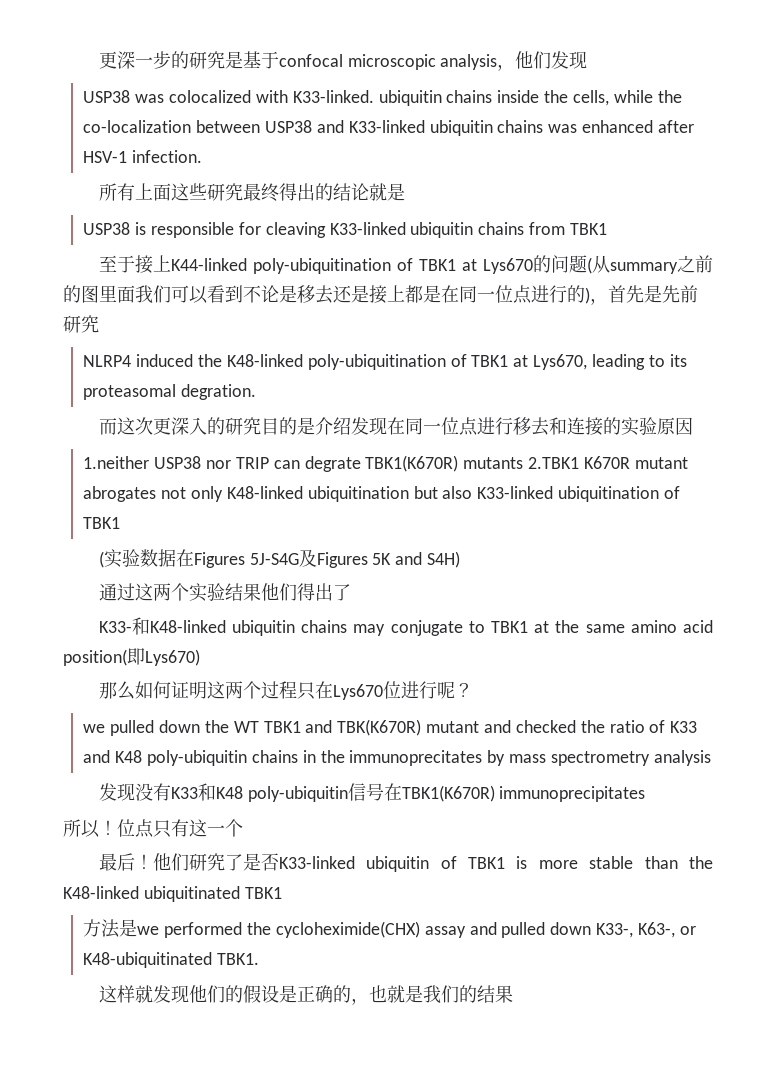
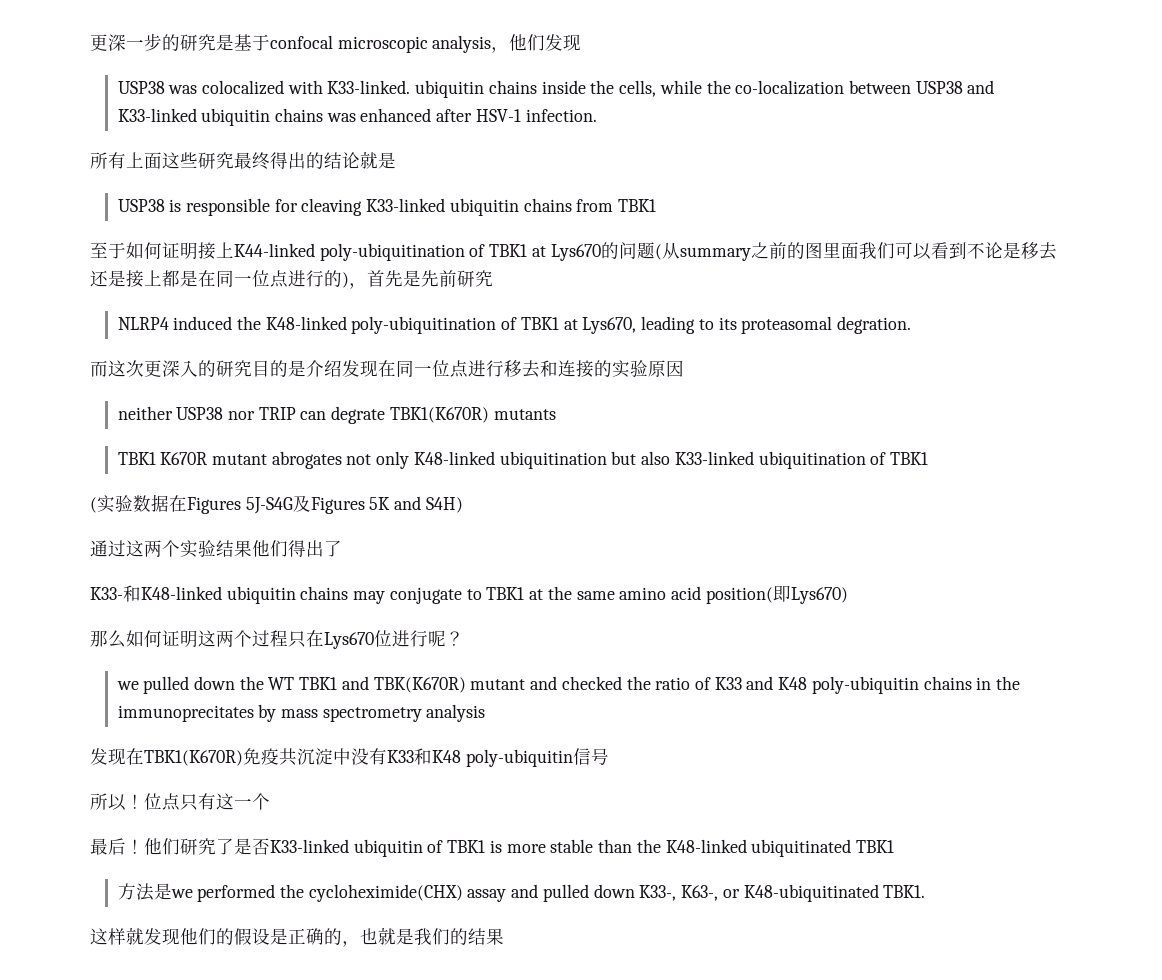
- 至于接上K44-linked poly-ubiquitination of TBK1 at Lys670的问题(从summary之前的图里面我们可以看到不论是移去还是接上都是在同一位点进行的)，首先是先前研究
+ 至于如何证明接上K44-linked poly-ubiquitination of TBK1 at Lys670的问题(从summary之前的图里面我们可以看到不论是移去还是接上都是在同一位点进行的)，首先是先前研究
- 1.neither USP38 nor TRIP can degrate TBK1(K670R) mutants 2.TBK1 K670R mutant abrogates not only K48-linked ubiquitination but also K33-linked ubiquitination of TBK1
+ neither USP38 nor TRIP can degrate TBK1(K670R) mutants
+ TBK1 K670R mutant abrogates not only K48-linked ubiquitination but also K33-linked ubiquitination of TBK1
- 发现没有K33和K48 poly-ubiquitin信号在TBK1(K670R) immunoprecipitates
+ 发现在TBK1(K670R)免疫共沉淀中没有K33和K48 poly-ubiquitin信号

